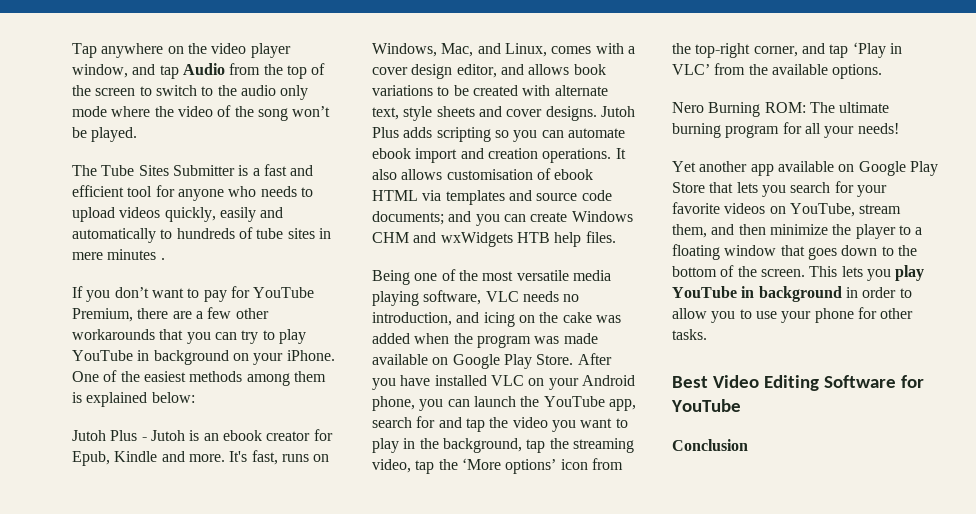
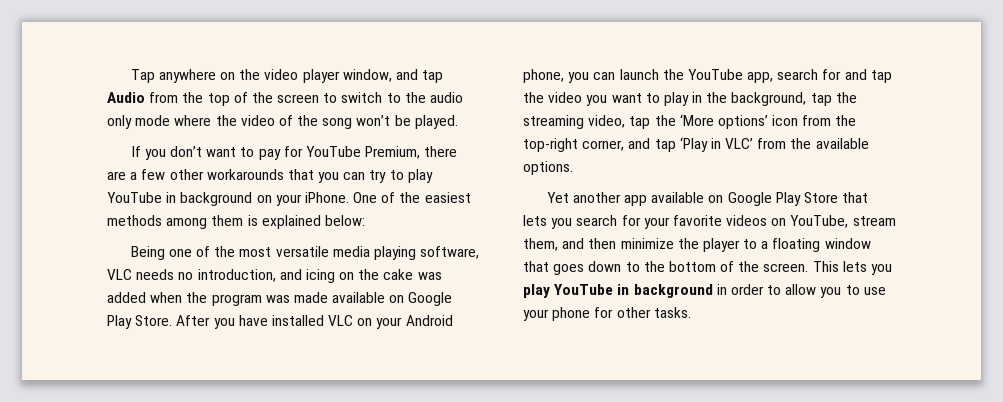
- The Tube Sites Submitter is a fast and efficient tool for anyone who needs to upload videos quickly, easily and automatically to hundreds of tube sites in mere minutes .
- Jutoh Plus - Jutoh is an ebook creator for Epub, Kindle and more. It's fast, runs on Windows, Mac, and Linux, comes with a cover design editor, and allows book variations to be created with alternate text, style sheets and cover designs. Jutoh Plus adds scripting so you can automate ebook import and creation operations. It also allows customisation of ebook HTML via templates and source code documents; and you can create Windows CHM and wxWidgets HTB help files.
- Nero Burning ROM: The ultimate burning program for all your needs!
- Best Video Editing Software for YouTube
- Conclusion

